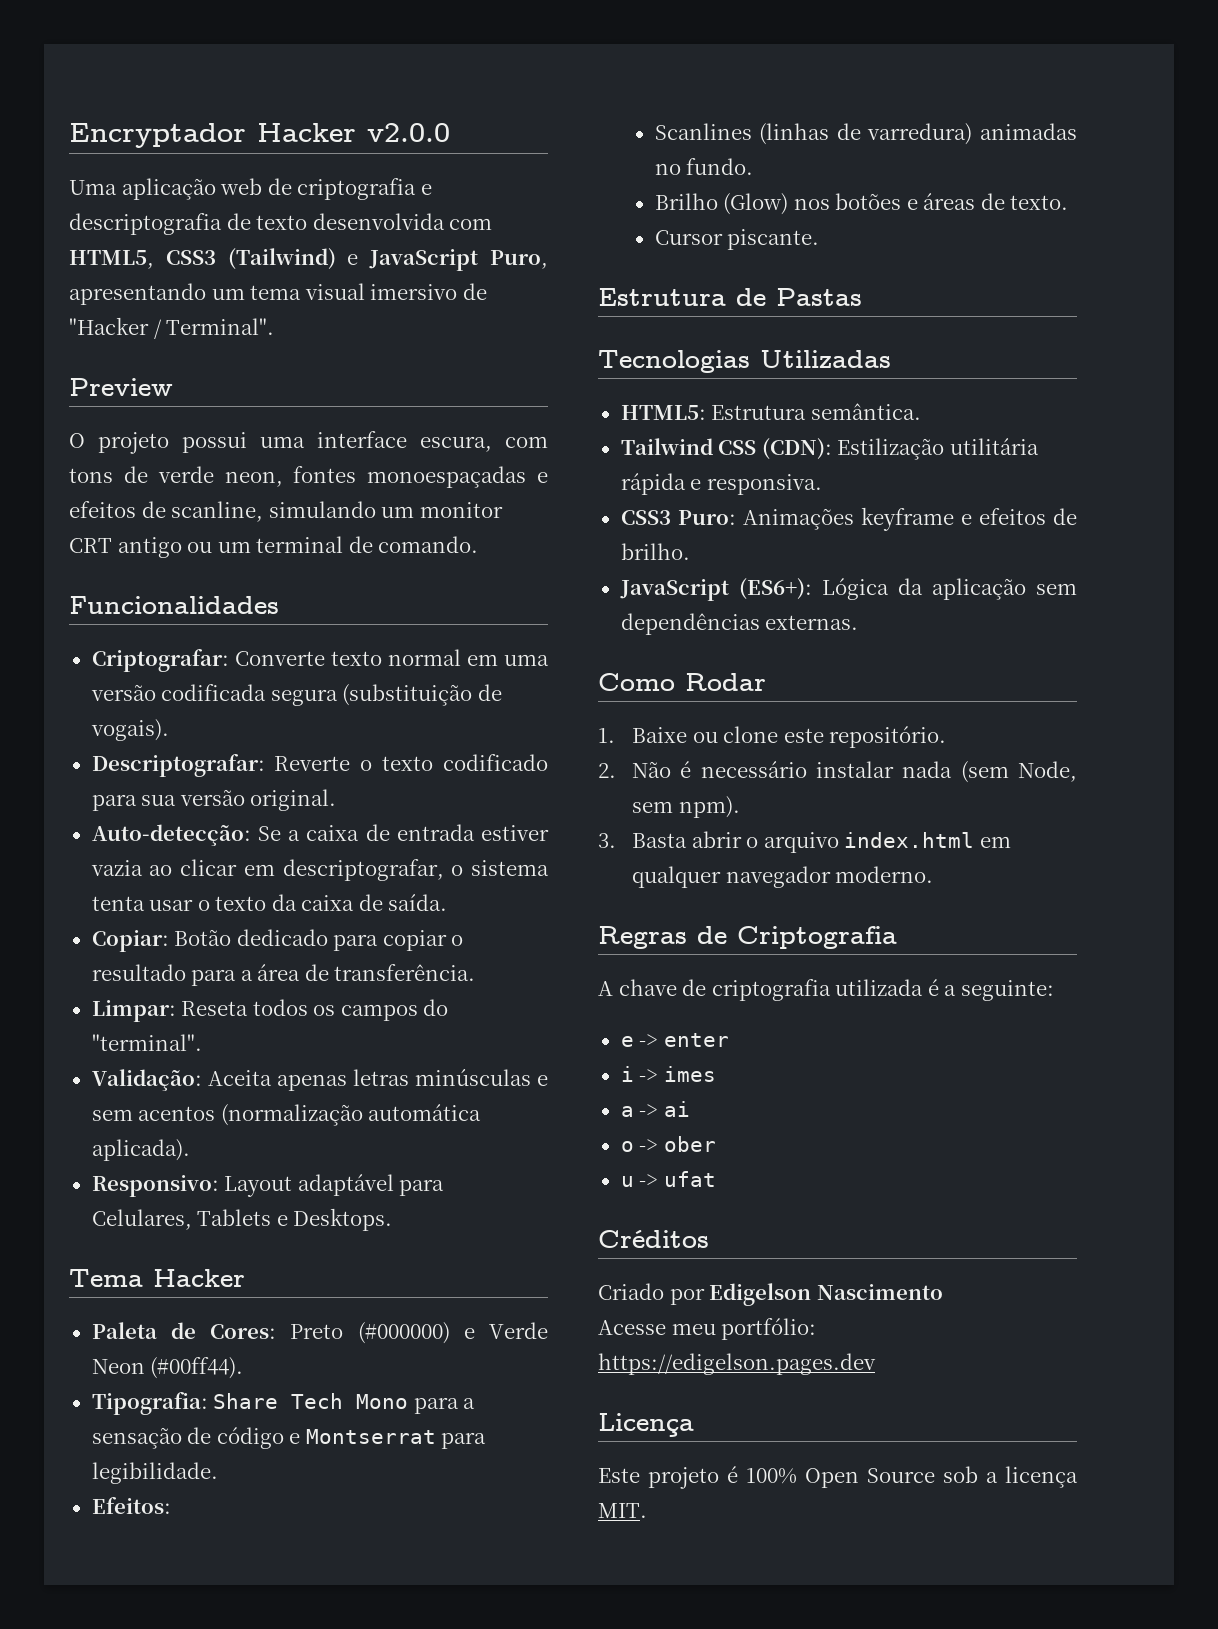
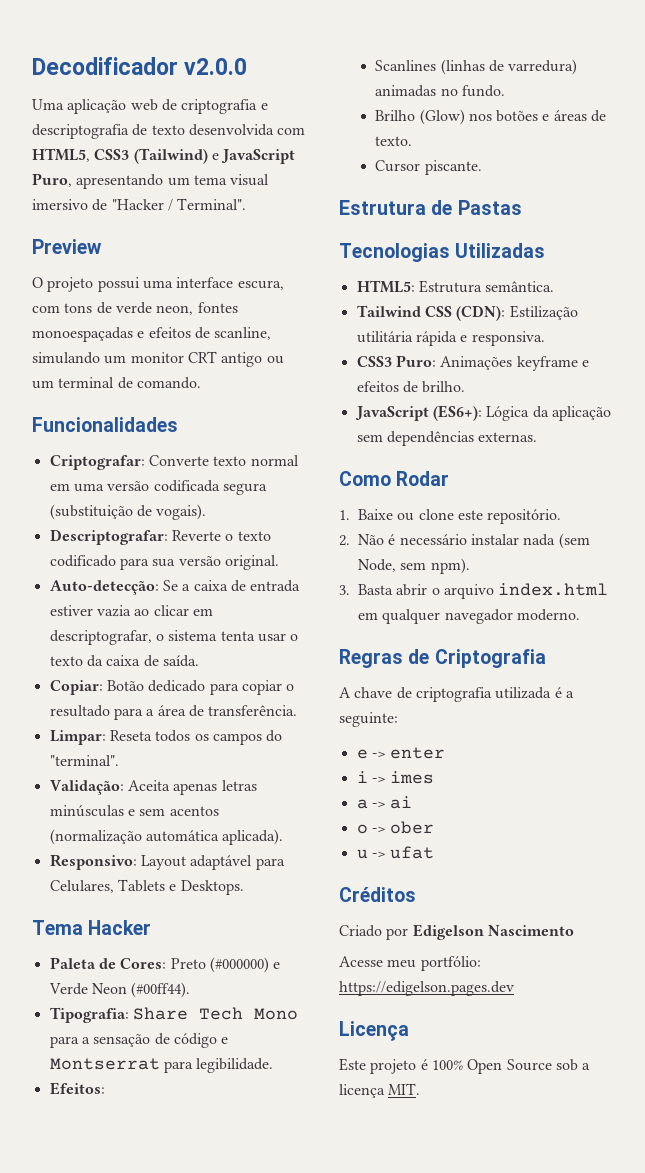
- Encryptador Hacker v2.0.0
+ Decodificador v2.0.0

